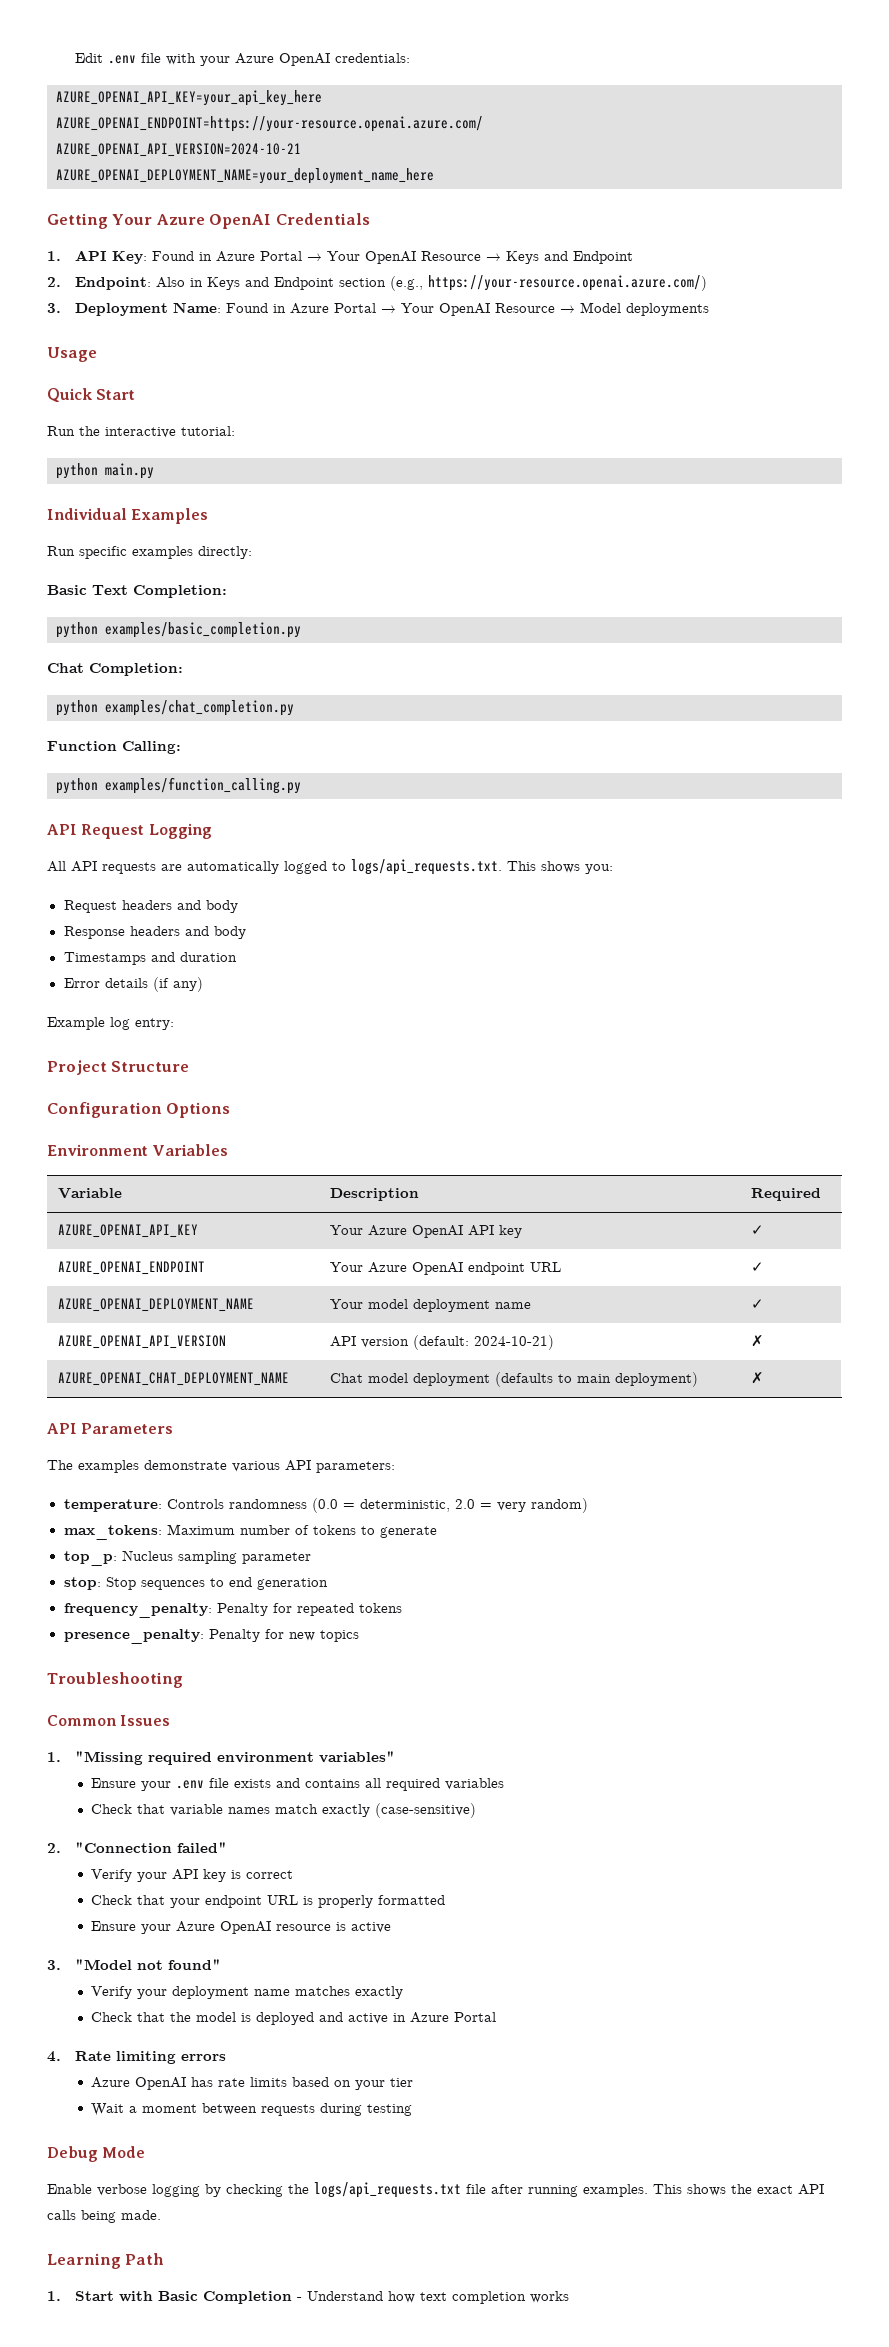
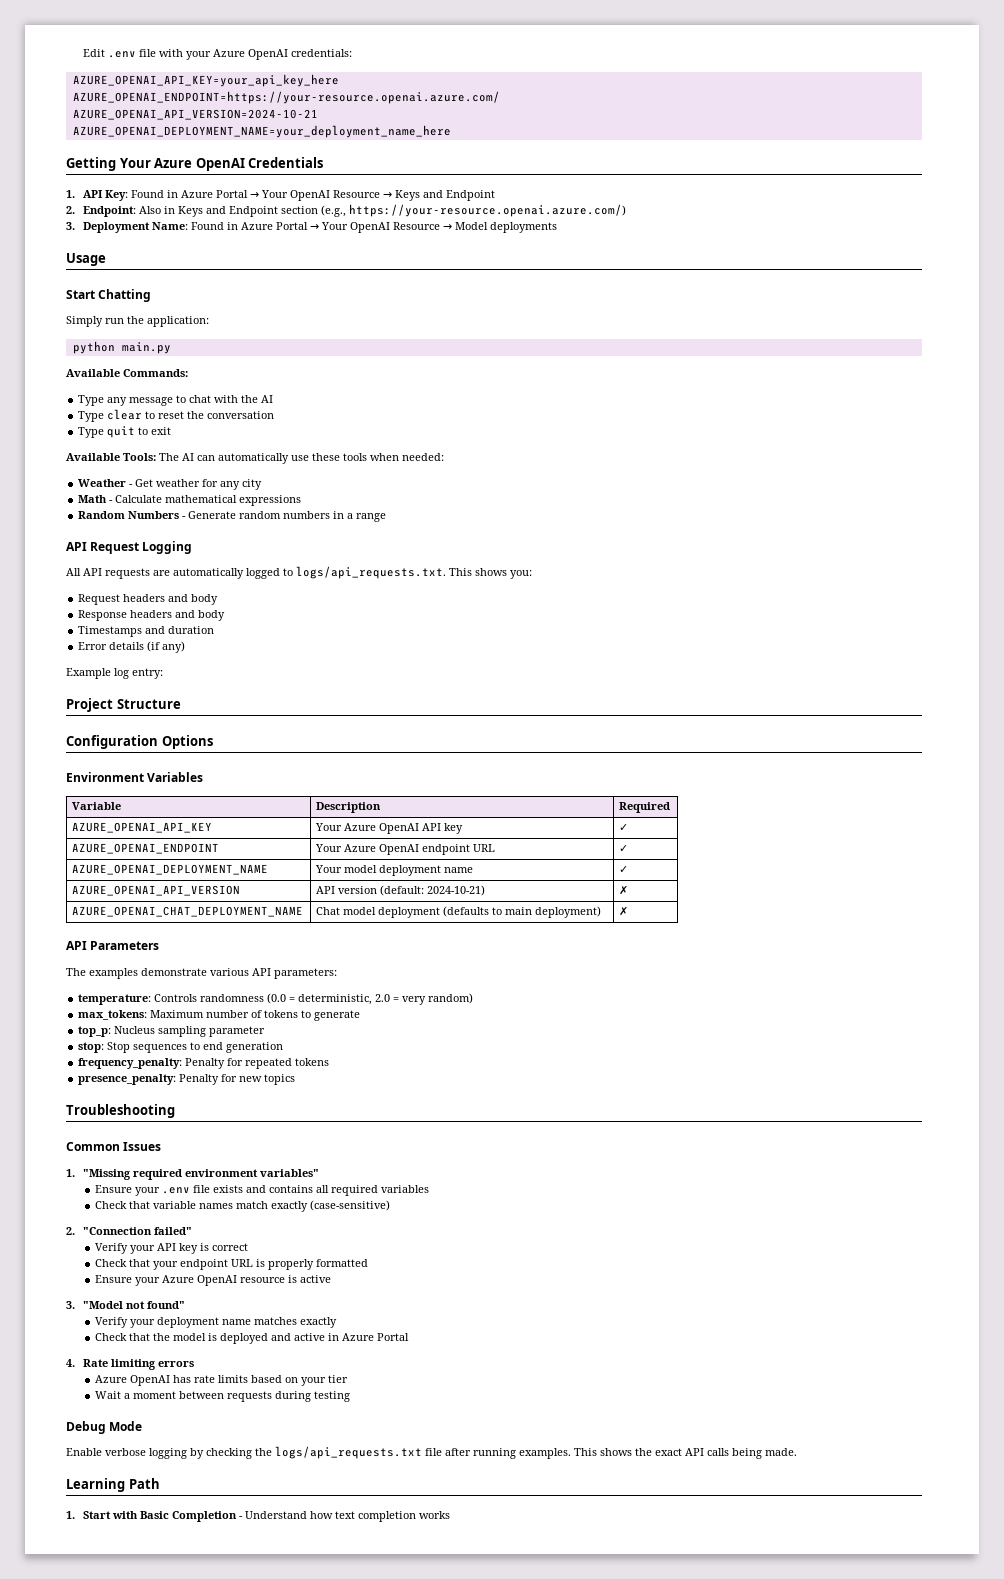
- Quick Start
- Run the interactive tutorial:
+ Start Chatting
+ Simply run the application:
  python main.py
- Individual Examples
- Run specific examples directly:
- Basic Text Completion:
- python examples/basic_completion.py
- Chat Completion:
- python examples/chat_completion.py
- Function Calling:
- python examples/function_calling.py
+ Available Commands:
+ Type any message to chat with the AI
+ Type clear to reset the conversation
+ Type quit to exit
+ Available Tools: The AI can automatically use these tools when needed:
+ Weather - Get weather for any city
+ Math - Calculate mathematical expressions
+ Random Numbers - Generate random numbers in a range

